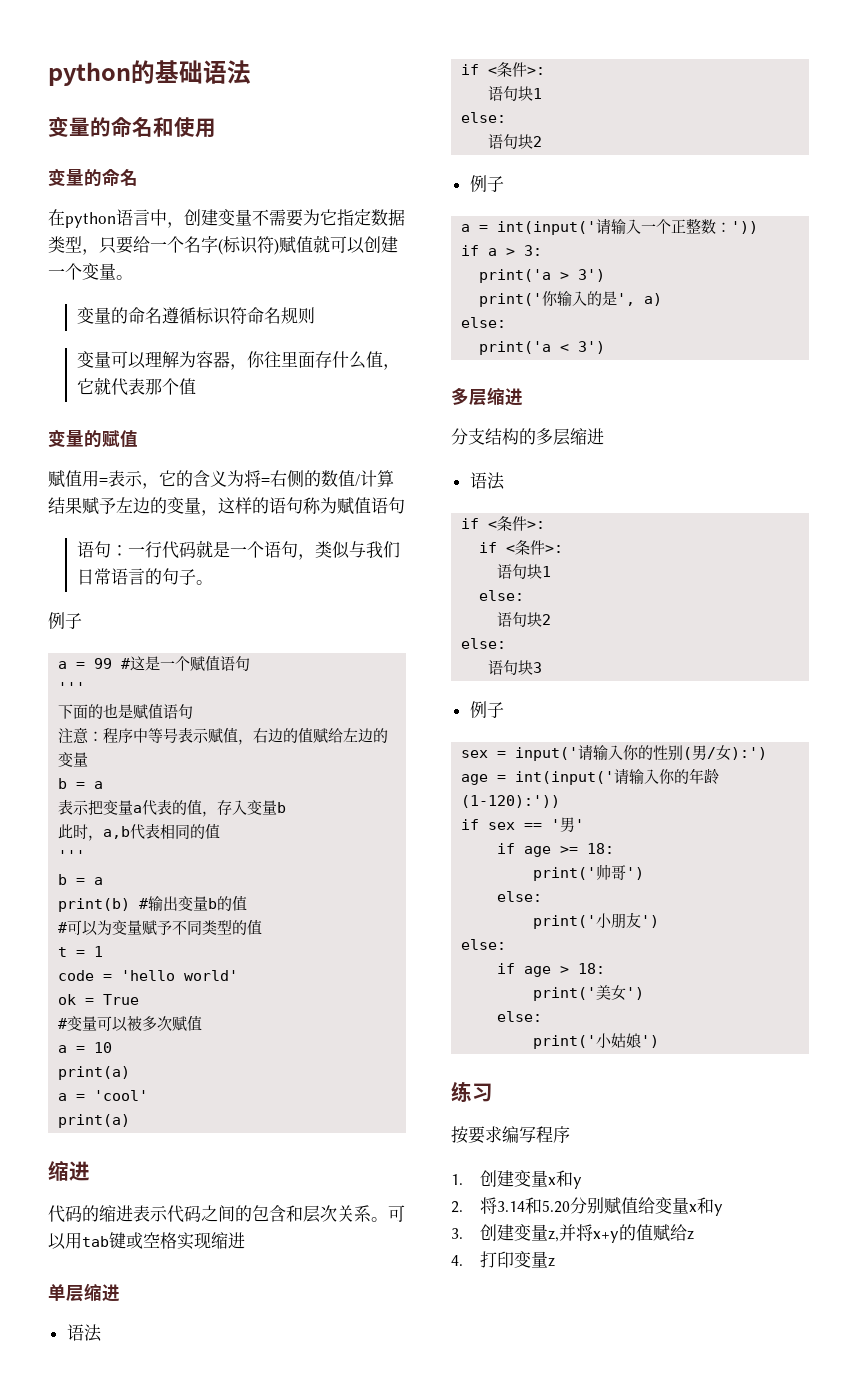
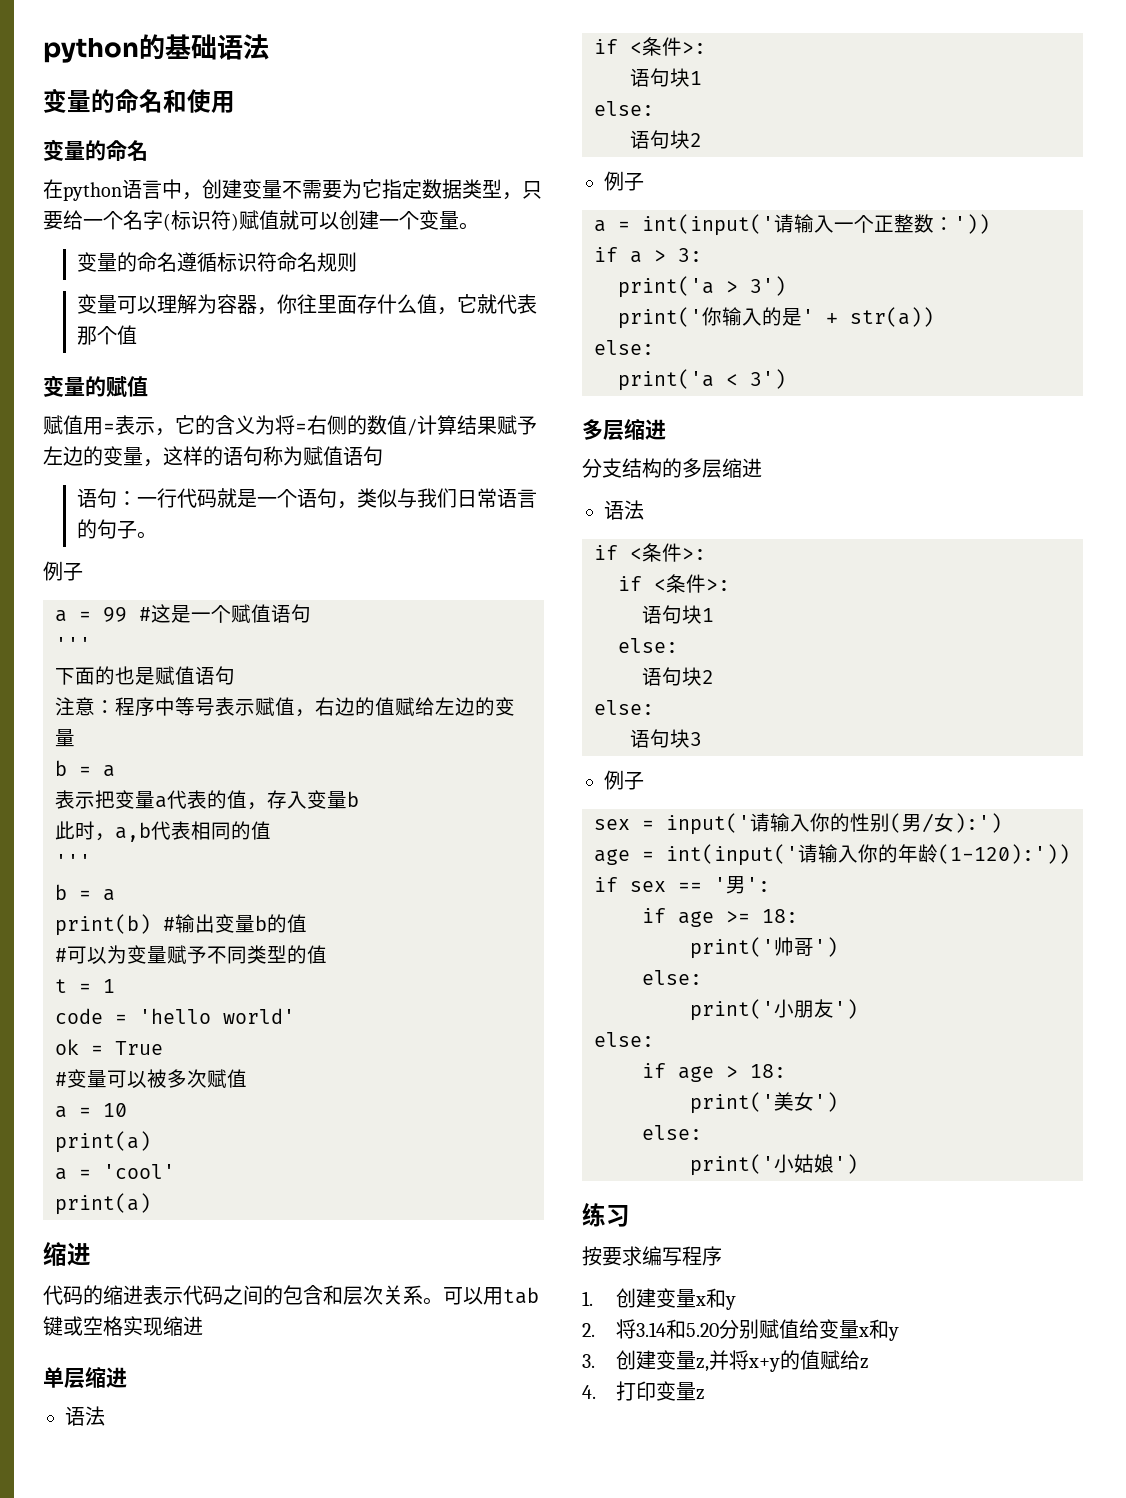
- print('你输入的是', a)
+ print('你输入的是' + str(a))
- if sex == '男'
+ if sex == '男':

